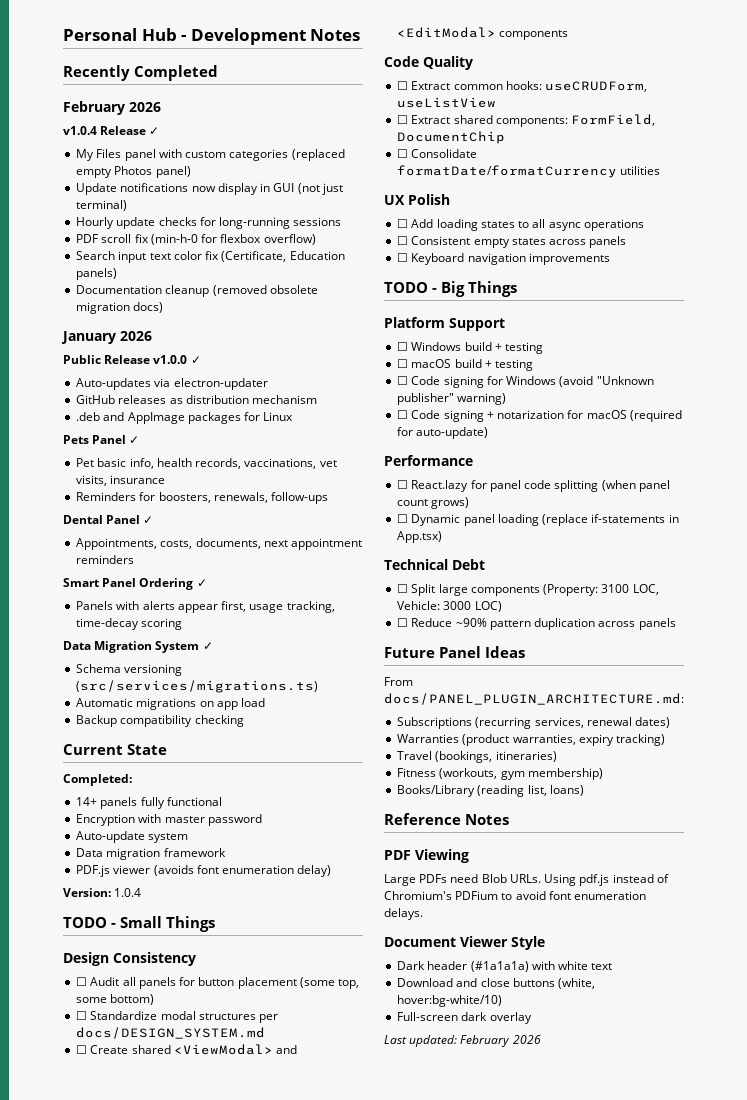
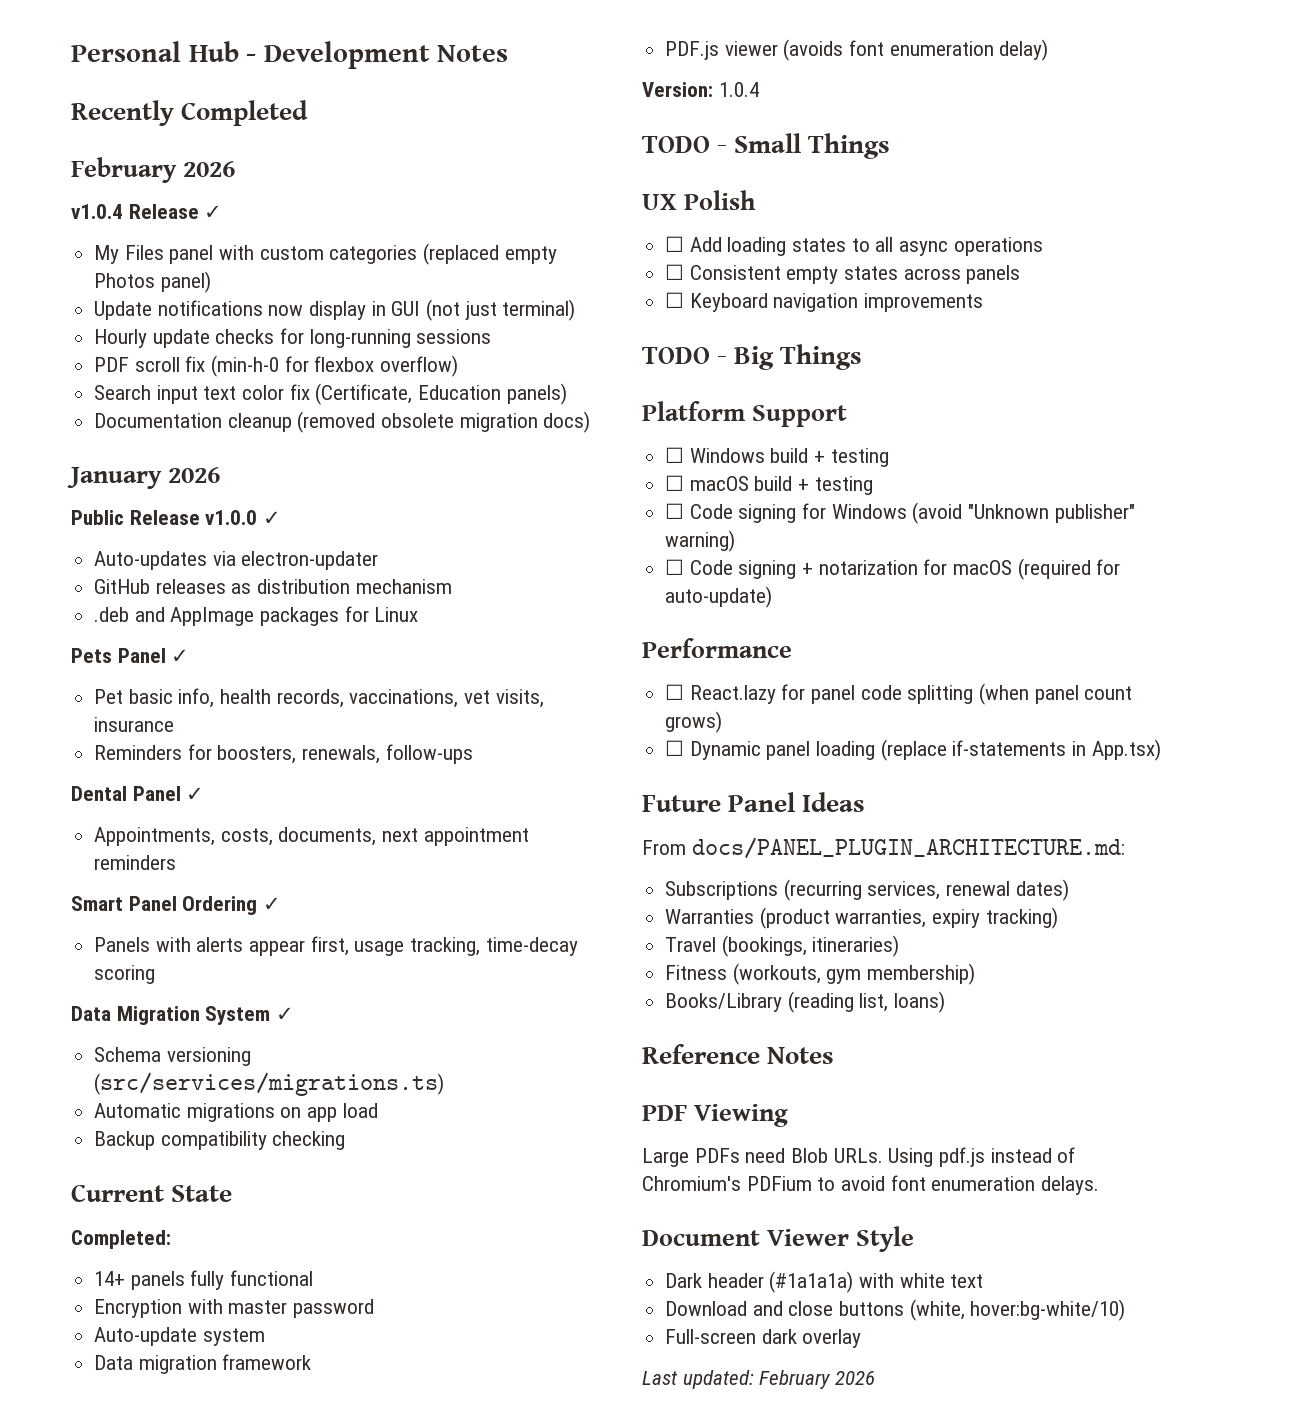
- Design Consistency
- ☐ Audit all panels for button placement (some top, some bottom)
- ☐ Standardize modal structures per docs/DESIGN_SYSTEM.md
- ☐ Create shared <ViewModal> and <EditModal> components
- Code Quality
- ☐ Extract common hooks: useCRUDForm, useListView
- ☐ Extract shared components: FormField, DocumentChip
- ☐ Consolidate formatDate/formatCurrency utilities
- Technical Debt
- ☐ Split large components (Property: 3100 LOC, Vehicle: 3000 LOC)
- ☐ Reduce ~90% pattern duplication across panels

